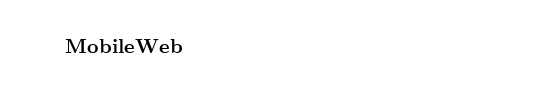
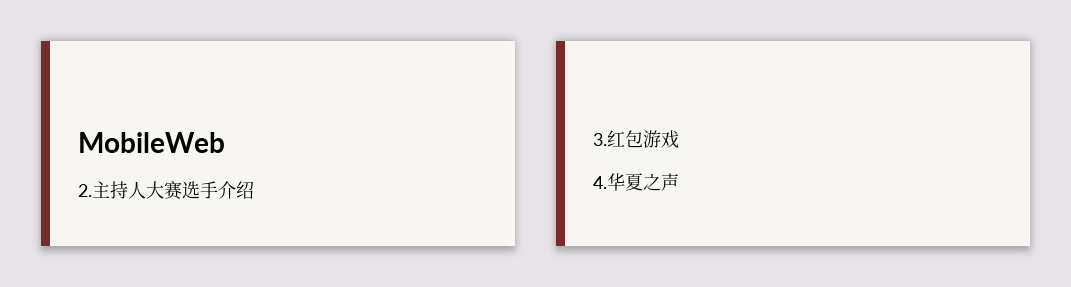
+ 2.主持人大赛选手介绍
+ 3.红包游戏
+ 4.华夏之声

